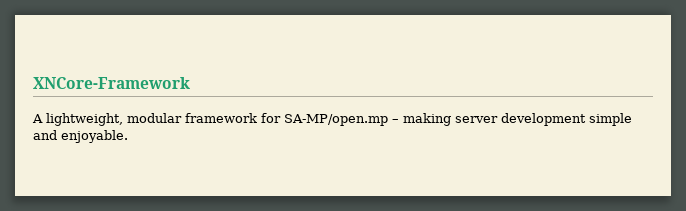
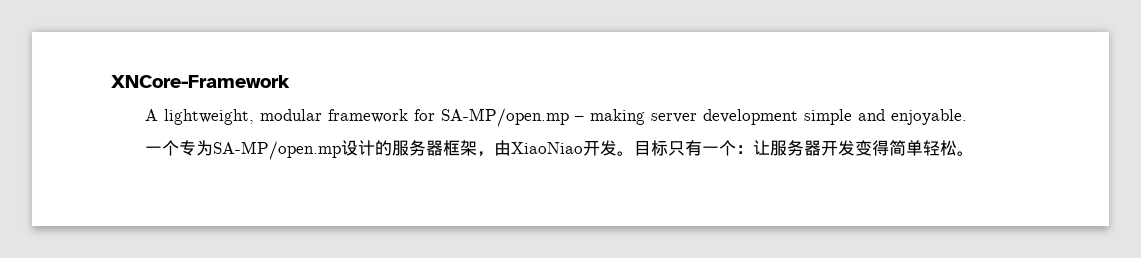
+ 一个专为SA-MP/open.mp设计的服务器框架，由XiaoNiao开发。目标只有一个：让服务器开发变得简单轻松。

